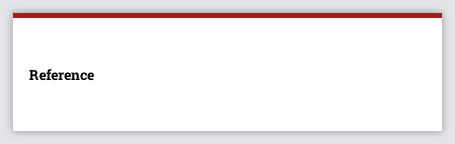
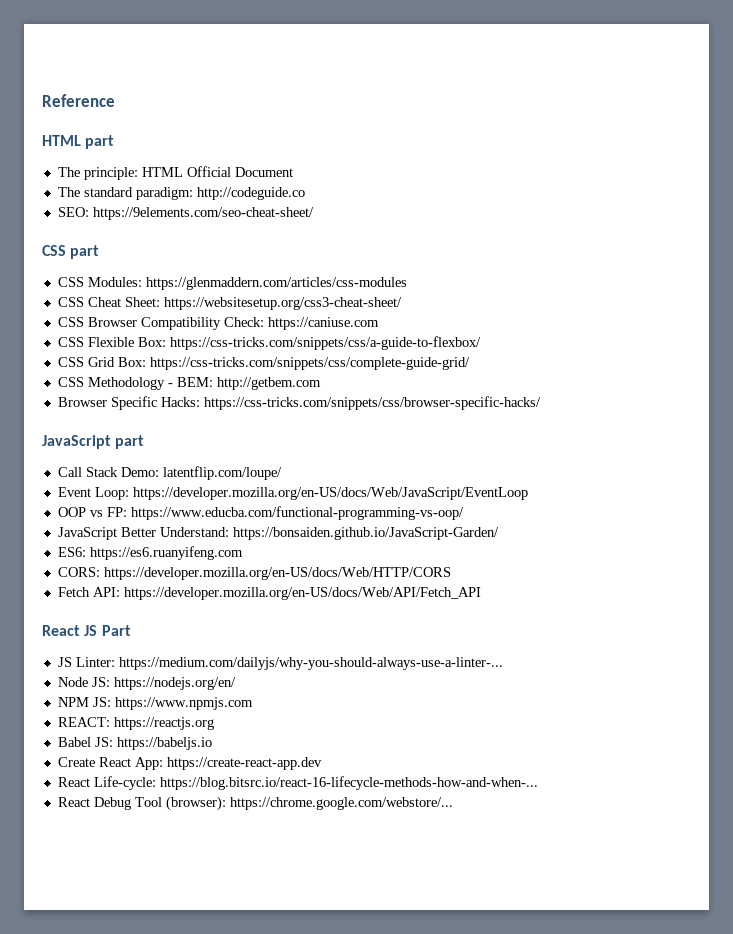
+ HTML part
+ The principle: HTML Official Document
+ The standard paradigm: http://codeguide.co
+ SEO: https://9elements.com/seo-cheat-sheet/
+ CSS part
+ CSS Modules: https://glenmaddern.com/articles/css-modules
+ CSS Cheat Sheet: https://websitesetup.org/css3-cheat-sheet/
+ CSS Browser Compatibility Check: https://caniuse.com
+ CSS Flexible Box: https://css-tricks.com/snippets/css/a-guide-to-flexbox/
+ CSS Grid Box: https://css-tricks.com/snippets/css/complete-guide-grid/
+ CSS Methodology - BEM: http://getbem.com
+ Browser Specific Hacks: https://css-tricks.com/snippets/css/browser-specific-hacks/
+ JavaScript part
+ Call Stack Demo: latentflip.com/loupe/
+ Event Loop: https://developer.mozilla.org/en-US/docs/Web/JavaScript/EventLoop
+ OOP vs FP: https://www.educba.com/functional-programming-vs-oop/
+ JavaScript Better Understand: https://bonsaiden.github.io/JavaScript-Garden/
+ ES6: https://es6.ruanyifeng.com
+ CORS: https://developer.mozilla.org/en-US/docs/Web/HTTP/CORS
+ Fetch API: https://developer.mozilla.org/en-US/docs/Web/API/Fetch_API
+ React JS Part
+ JS Linter: https://medium.com/dailyjs/why-you-should-always-use-a-linter-...
+ Node JS: https://nodejs.org/en/
+ NPM JS: https://www.npmjs.com
+ REACT: https://reactjs.org
+ Babel JS: https://babeljs.io
+ Create React App: https://create-react-app.dev
+ React Life-cycle: https://blog.bitsrc.io/react-16-lifecycle-methods-how-and-when-...
+ React Debug Tool (browser): https://chrome.google.com/webstore/...

